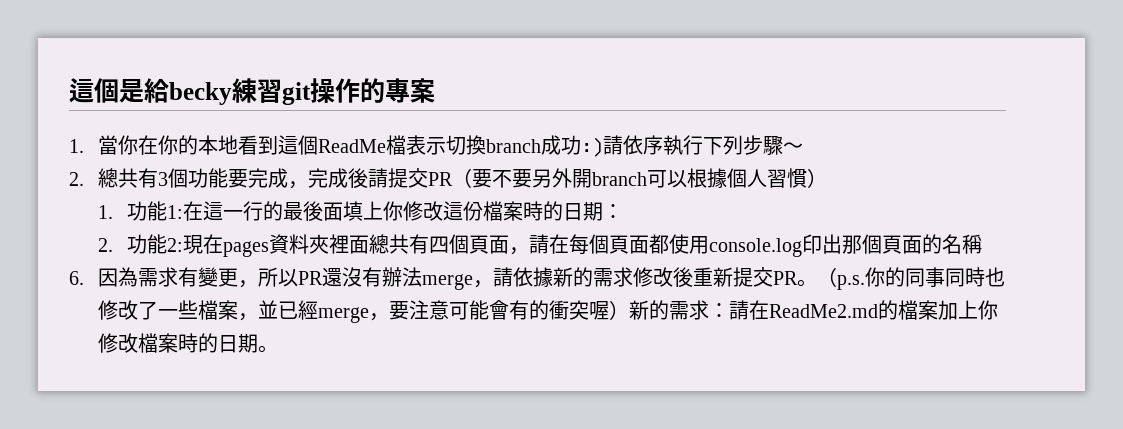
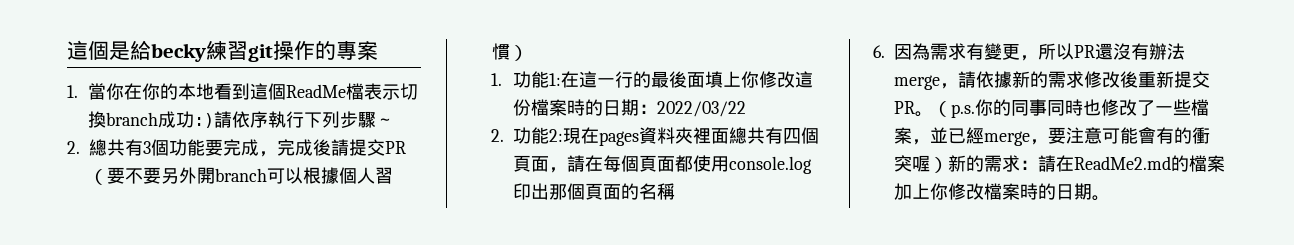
- 1.功能1:在這一行的最後面填上你修改這份檔案時的日期：
+ 1.功能1:在這一行的最後面填上你修改這份檔案時的日期：2022/03/22

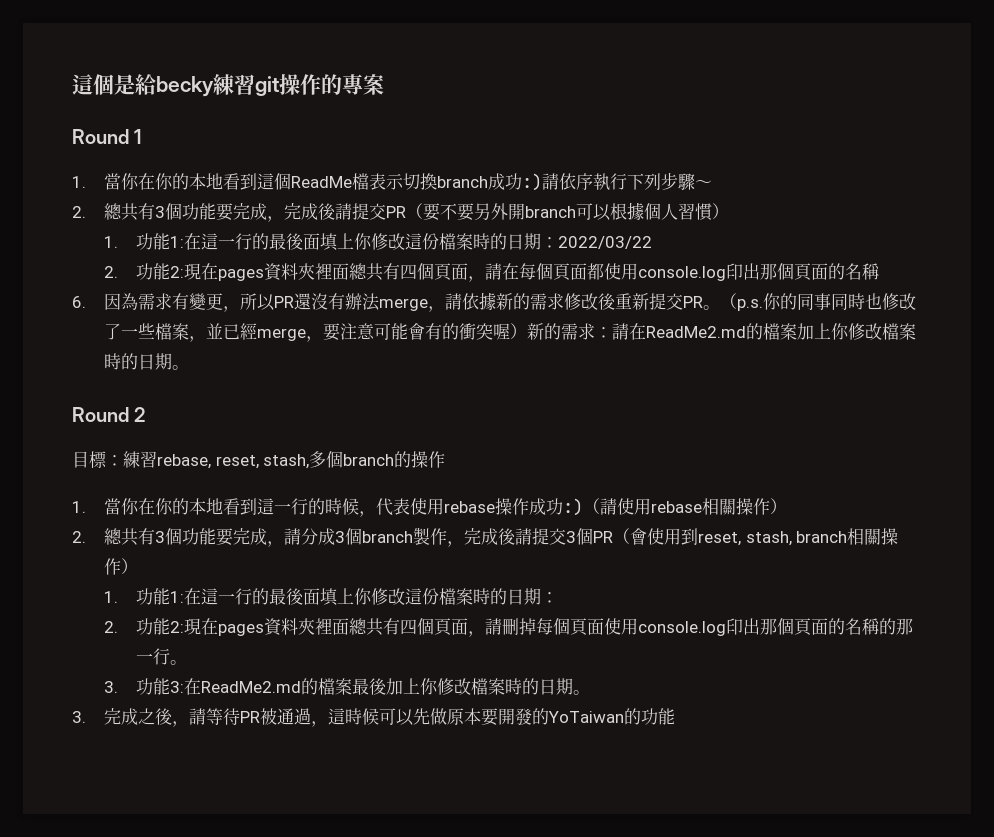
+ Round 1
+ Round 2
+ 目標：練習rebase, reset, stash,多個branch的操作
+ 1.當你在你的本地看到這一行的時候，代表使用rebase操作成功:)（請使用rebase相關操作）
+ 2.總共有3個功能要完成，請分成3個branch製作，完成後請提交3個PR（會使用到reset, stash, branch相關操作）
+ 1.功能1:在這一行的最後面填上你修改這份檔案時的日期：
+ 2.功能2:現在pages資料夾裡面總共有四個頁面，請刪掉每個頁面使用console.log印出那個頁面的名稱的那一行。
+ 3.功能3:在ReadMe2.md的檔案最後加上你修改檔案時的日期。
+ 3.完成之後，請等待PR被通過，這時候可以先做原本要開發的YoTaiwan的功能

